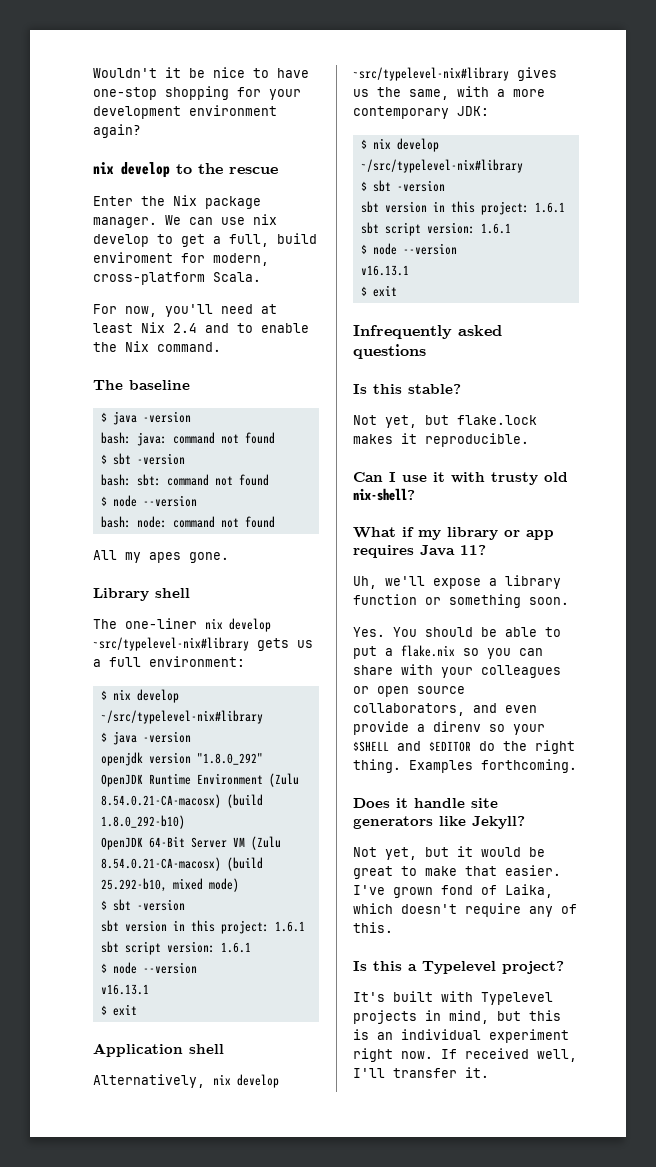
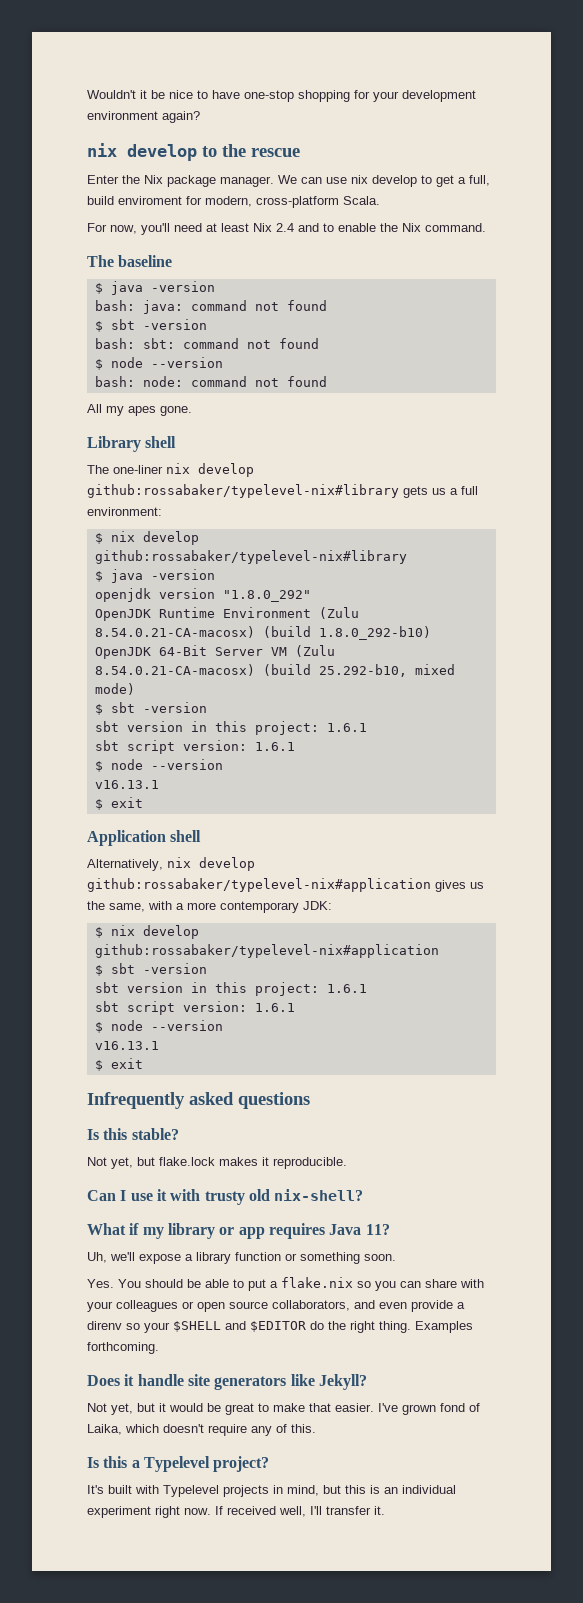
- The one-liner nix develop ~src/typelevel-nix#library gets us a full environment:
- $ nix develop ~/src/typelevel-nix#library
+ The one-liner nix develop github:rossabaker/typelevel-nix#library gets us a full environment:
+ $ nix develop github:rossabaker/typelevel-nix#library
- Alternatively, nix develop ~src/typelevel-nix#library gives us the same, with a more contemporary JDK:
- $ nix develop ~/src/typelevel-nix#library
+ Alternatively, nix develop github:rossabaker/typelevel-nix#application gives us the same, with a more contemporary JDK:
+ $ nix develop github:rossabaker/typelevel-nix#application

